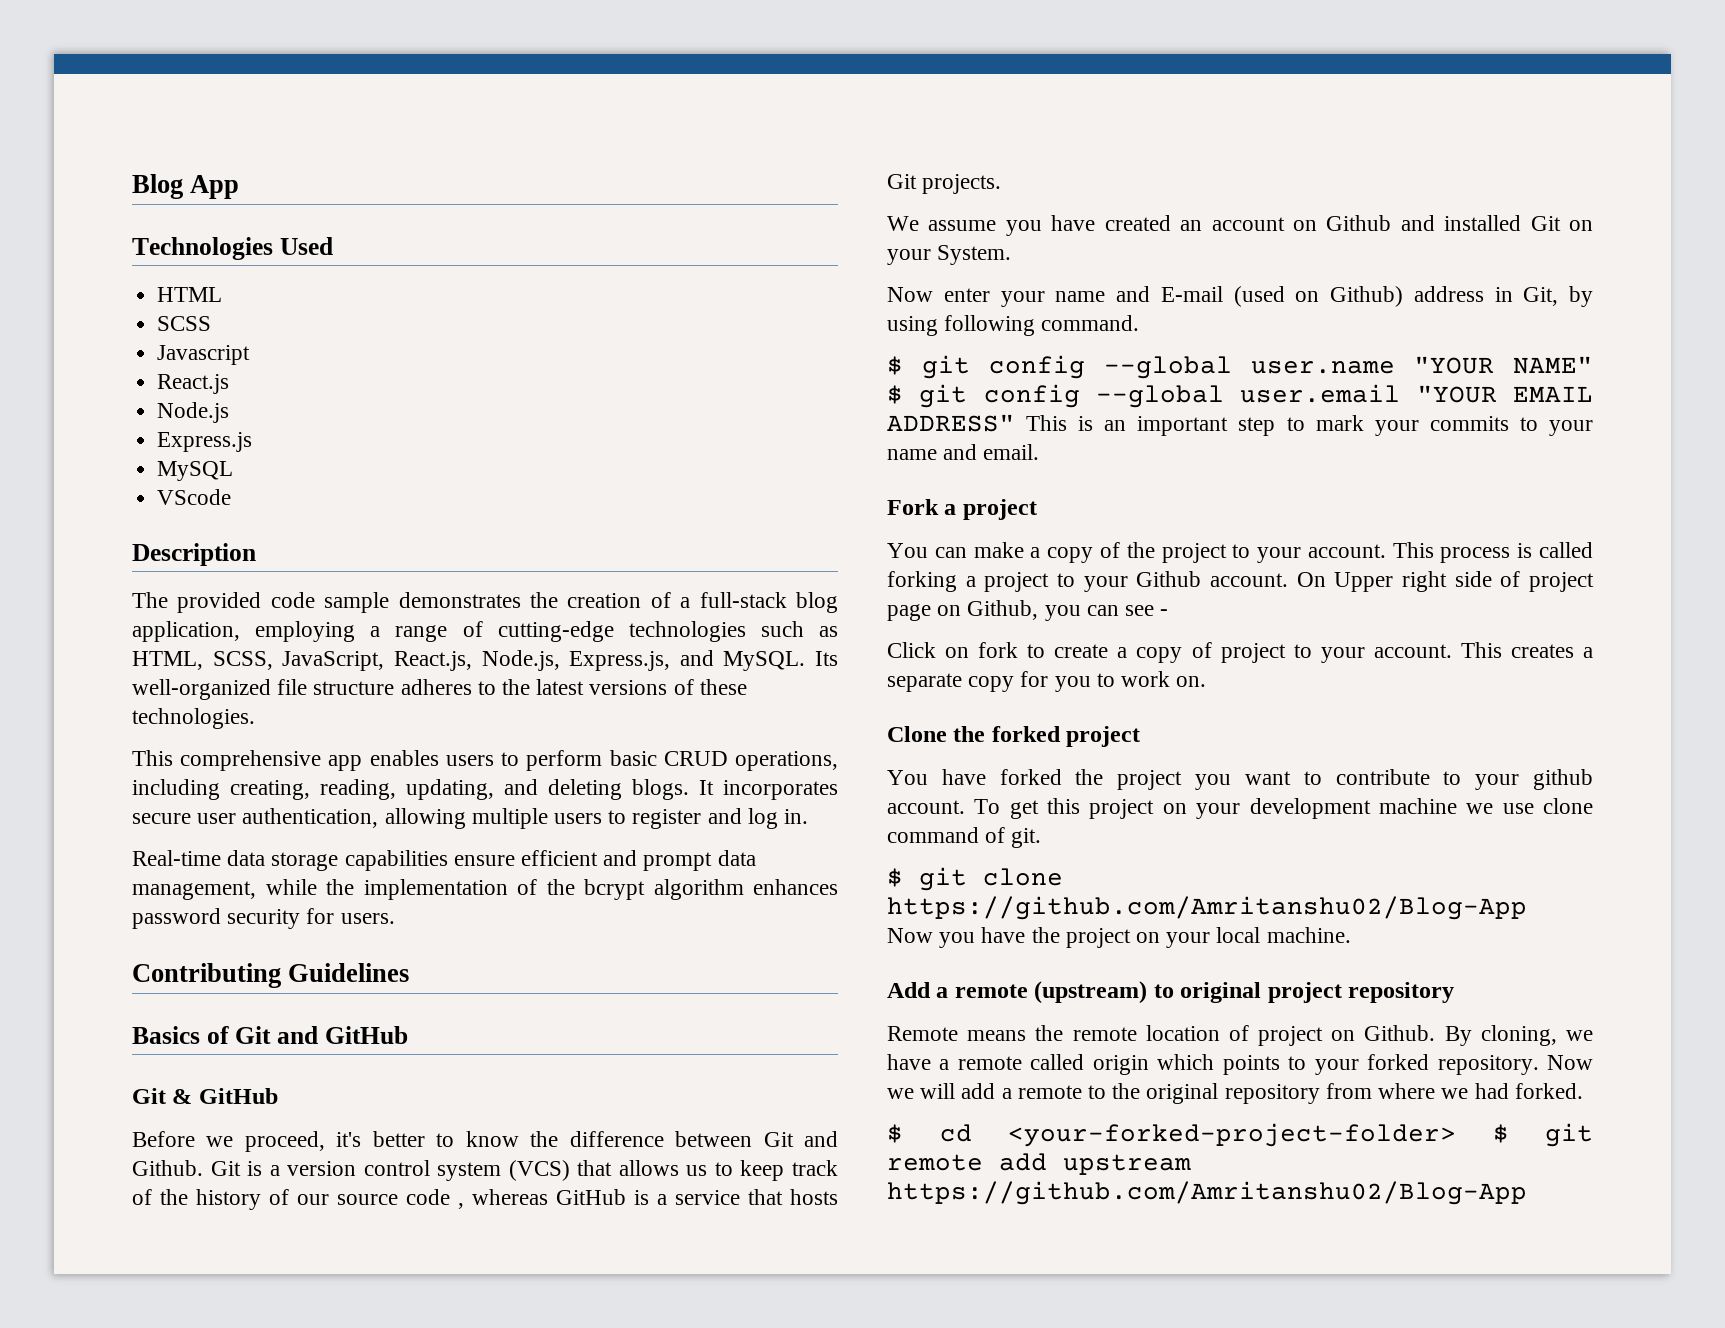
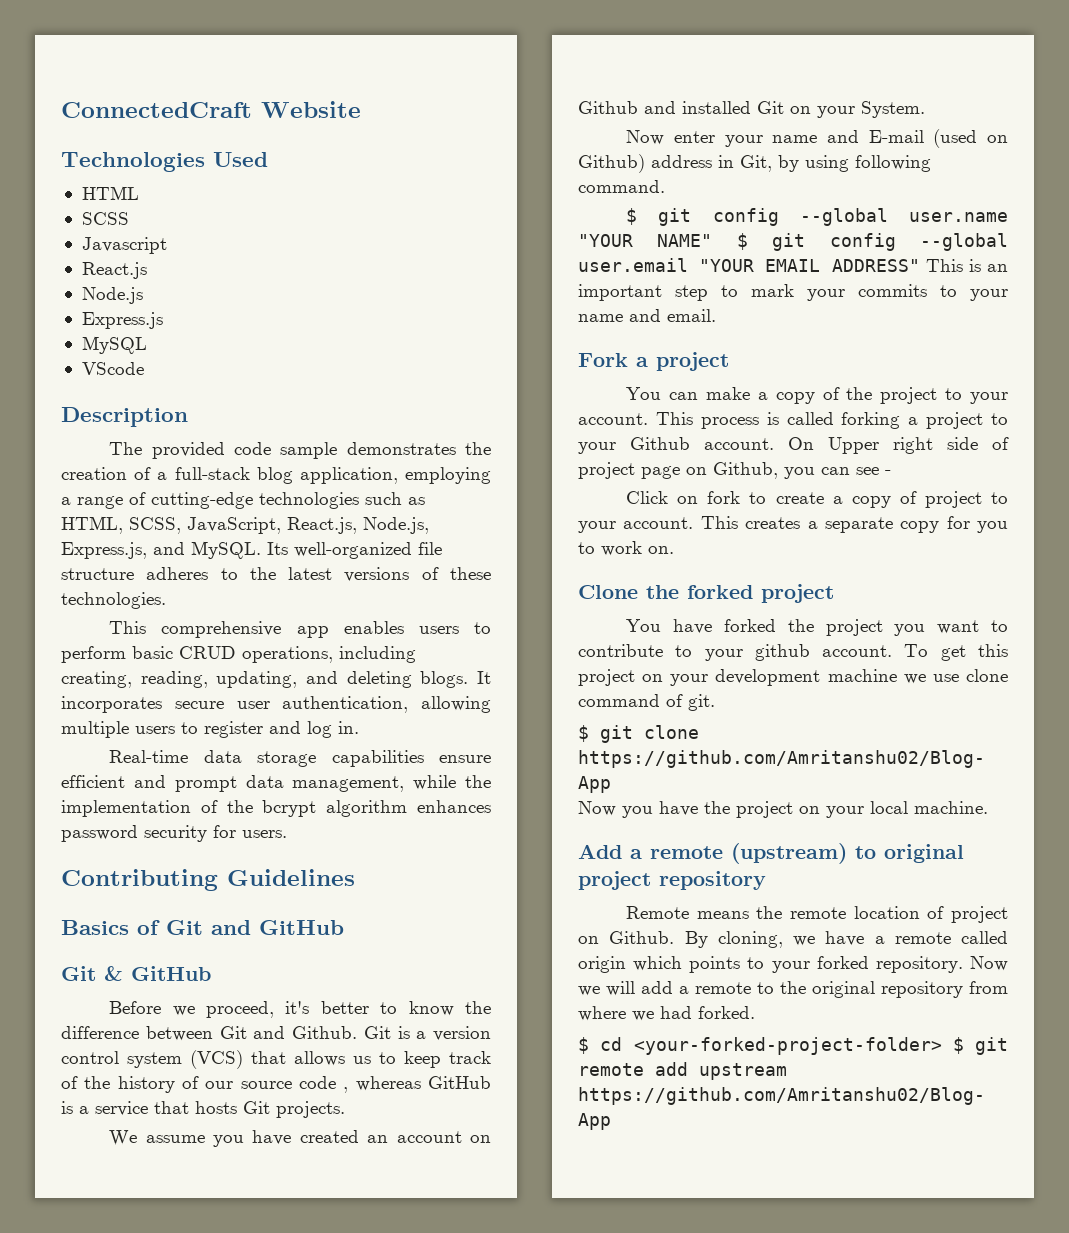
- Blog App
+ ConnectedCraft Website

